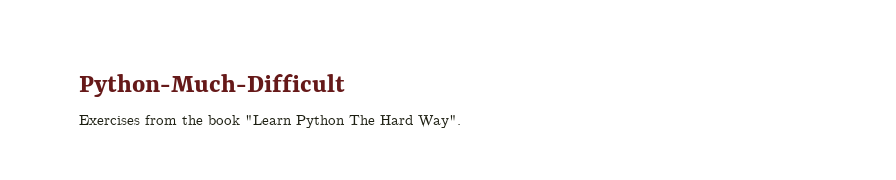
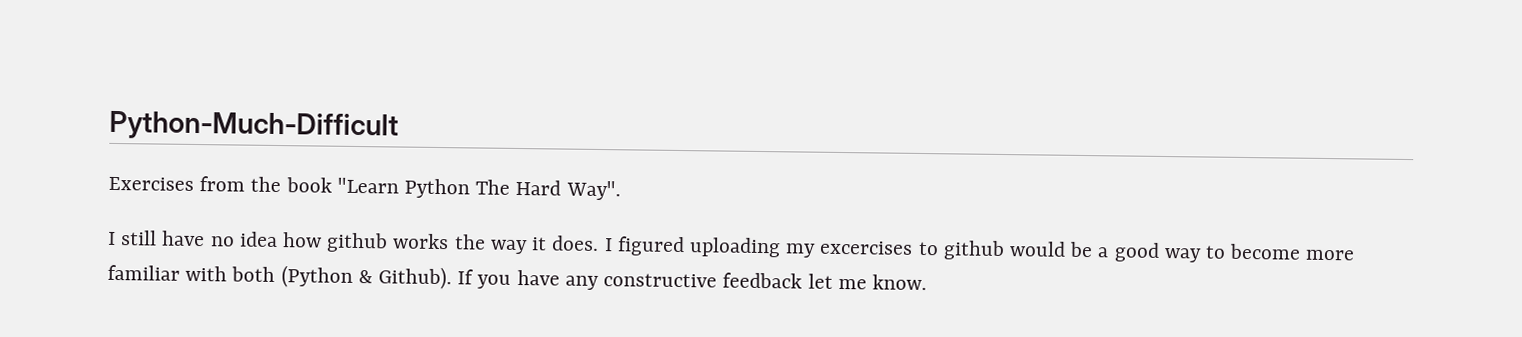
+ I still have no idea how github works the way it does. I figured uploading my excercises to github would be a good way to become more familiar with both (Python & Github). If you have any constructive feedback let me know.

